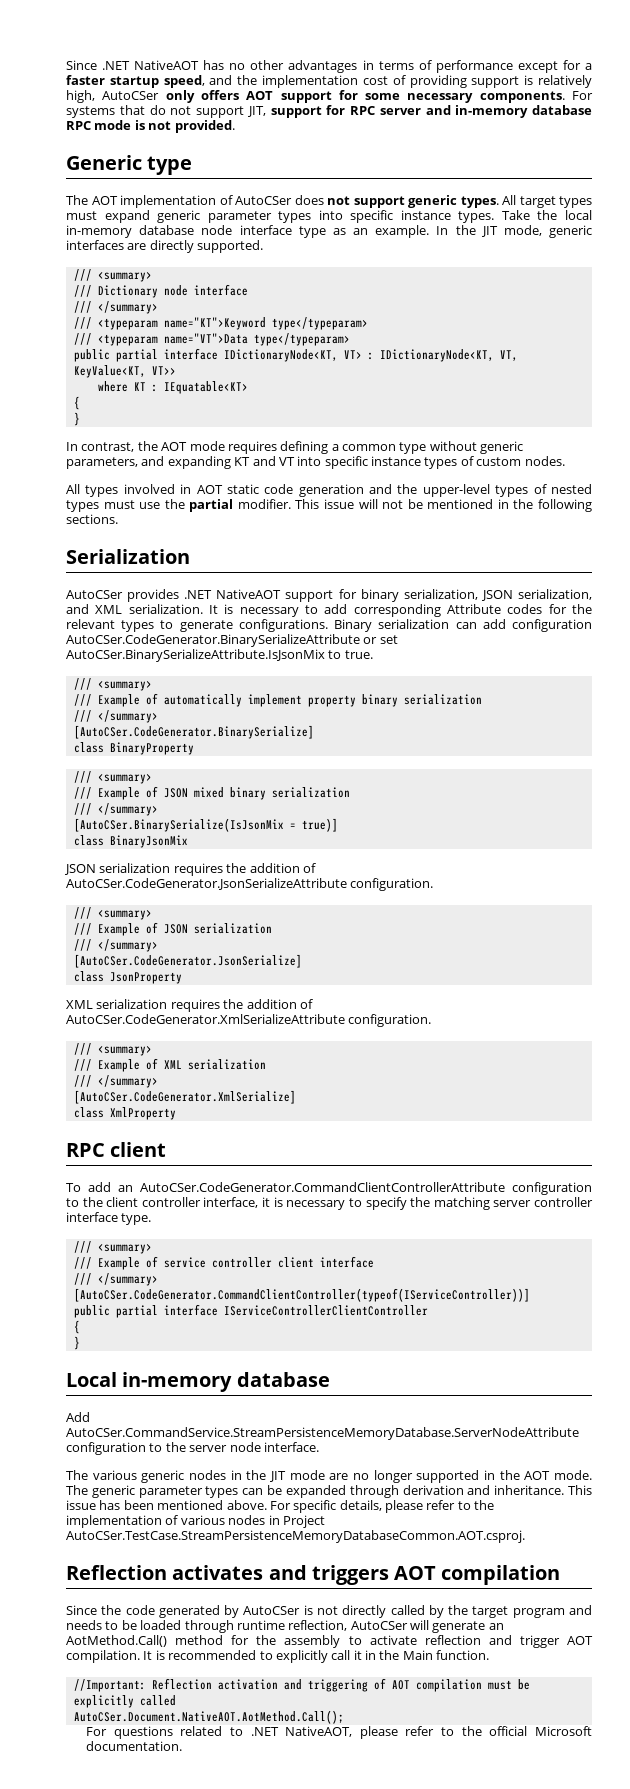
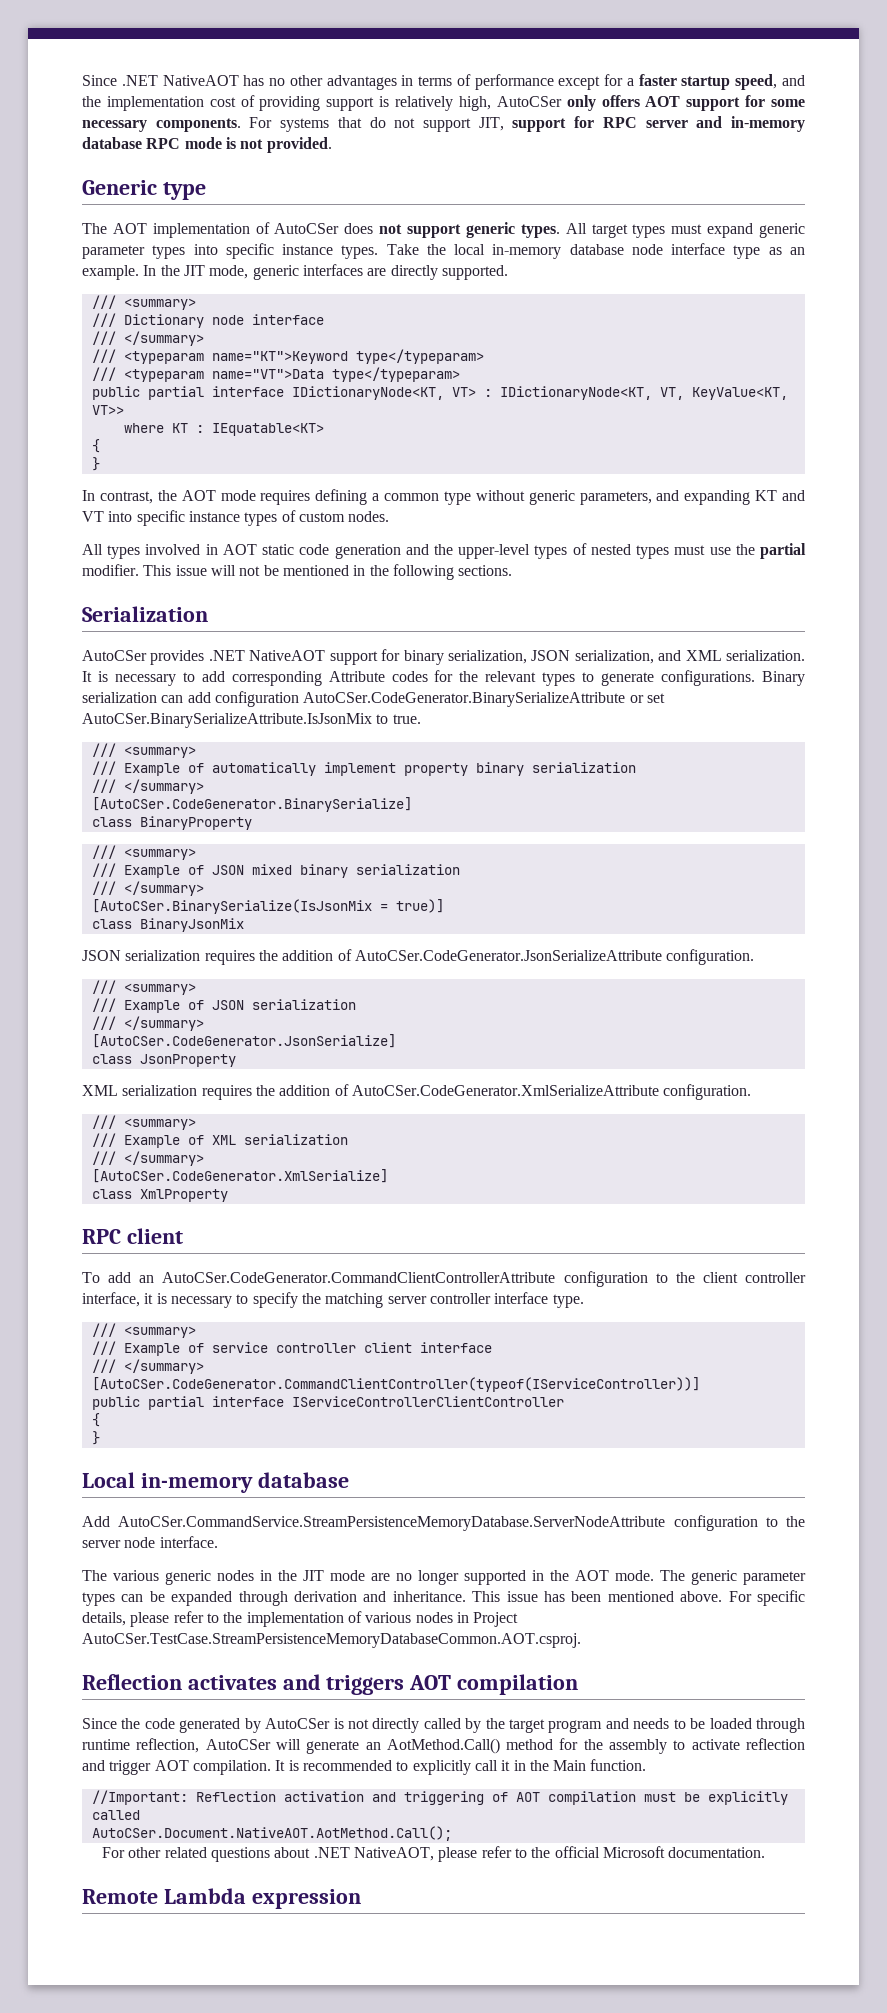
- For questions related to .NET NativeAOT, please refer to the official Microsoft documentation.
+ For other related questions about .NET NativeAOT, please refer to the official Microsoft documentation.
+ Remote Lambda expression

